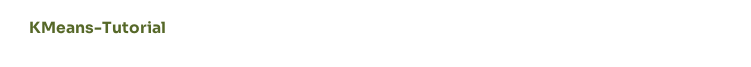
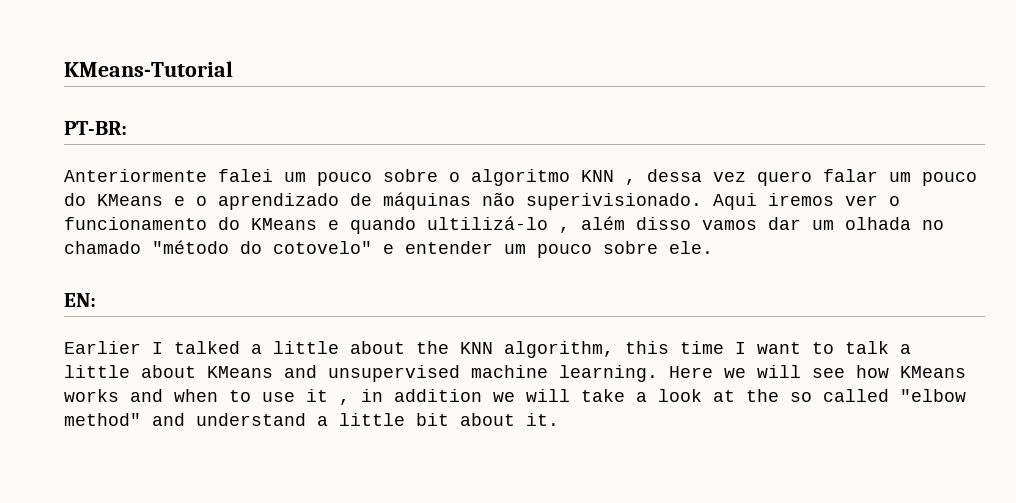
+ PT-BR:
+ Anteriormente falei um pouco sobre o algoritmo KNN , dessa vez quero falar um pouco do KMeans e o aprendizado de máquinas não superivisionado. Aqui iremos ver o funcionamento do KMeans e quando ultilizá-lo , além disso vamos dar um olhada no chamado "método do cotovelo" e entender um pouco sobre ele.
+ EN:
+ Earlier I talked a little about the KNN algorithm, this time I want to talk a little about KMeans and unsupervised machine learning. Here we will see how KMeans works and when to use it , in addition we will take a look at the so called "elbow method" and understand a little bit about it.

